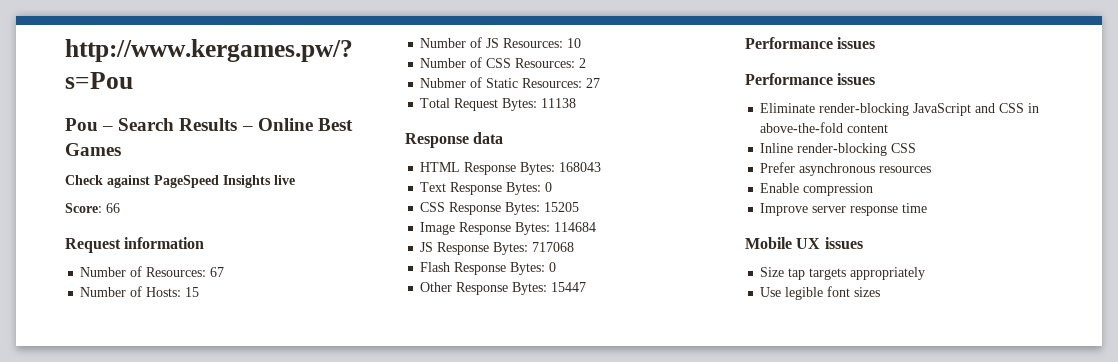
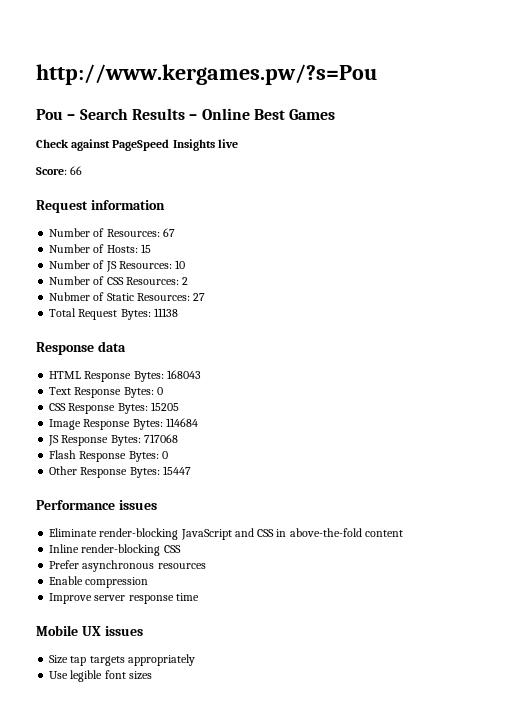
  Other Response Bytes: 15447
- Performance issues

